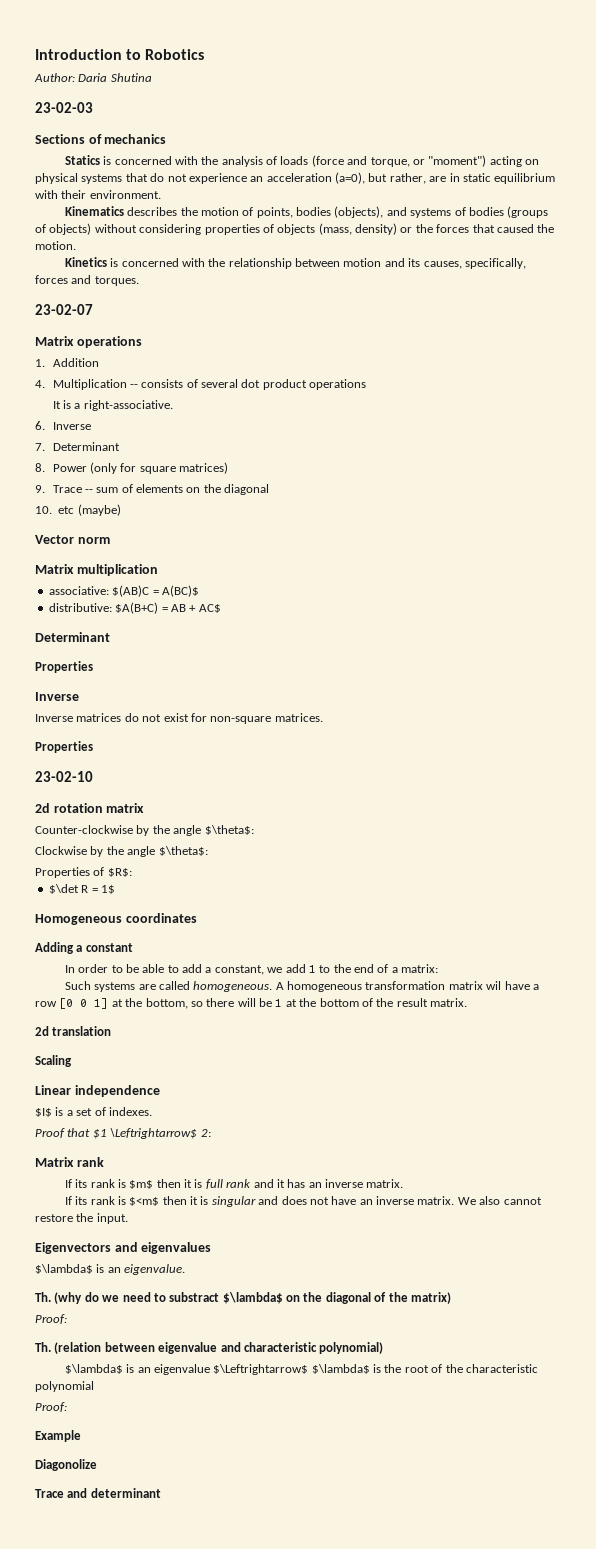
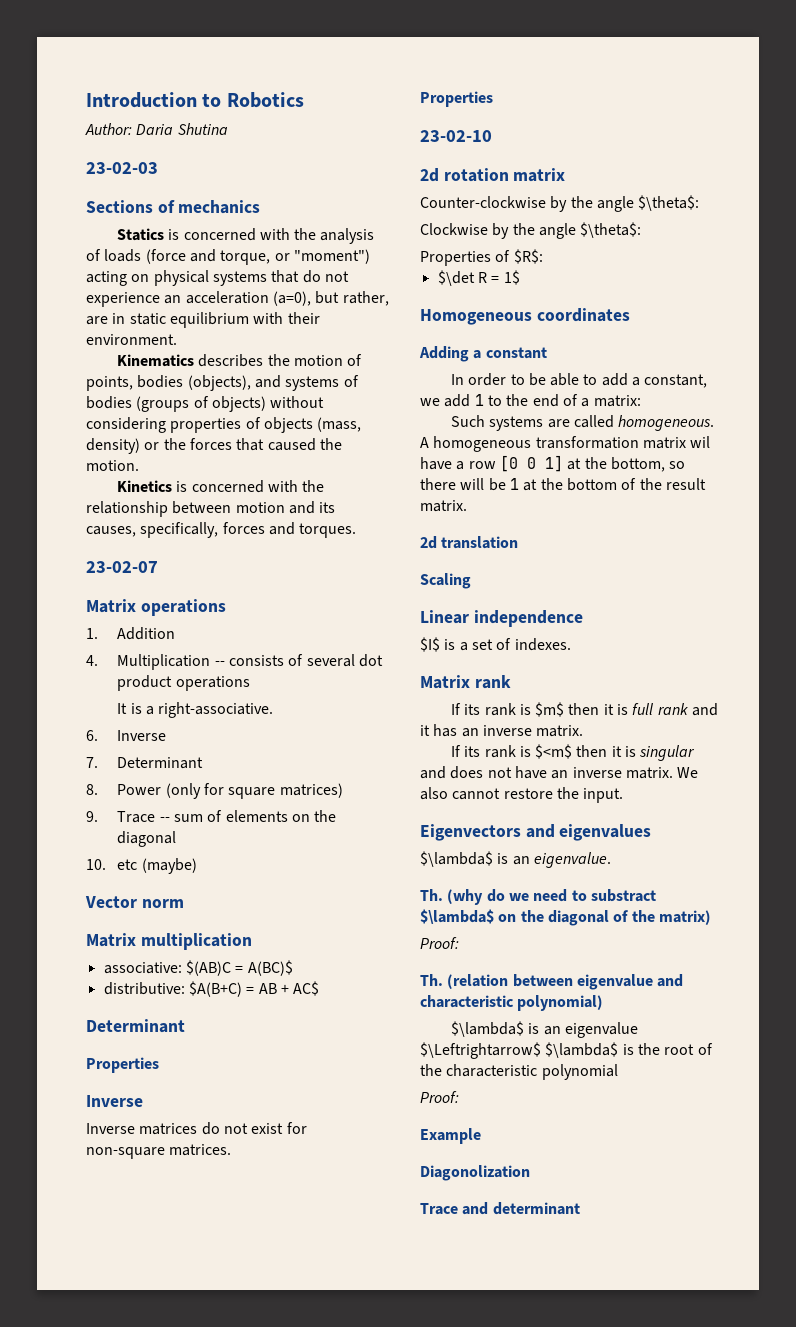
- Proof that $1 \Leftrightarrow$ 2:
- Diagonolize
+ Diagonolization

